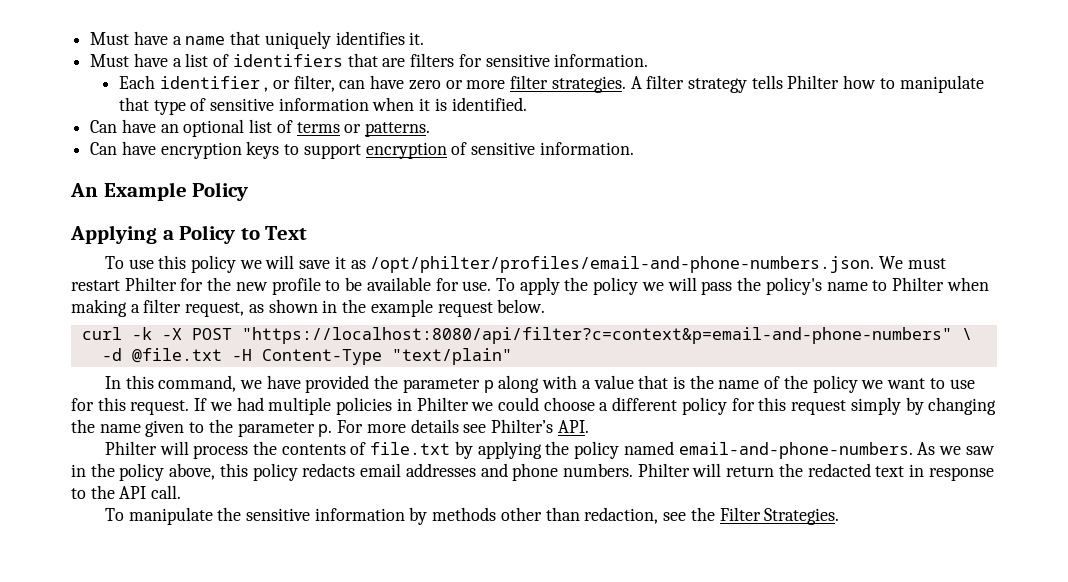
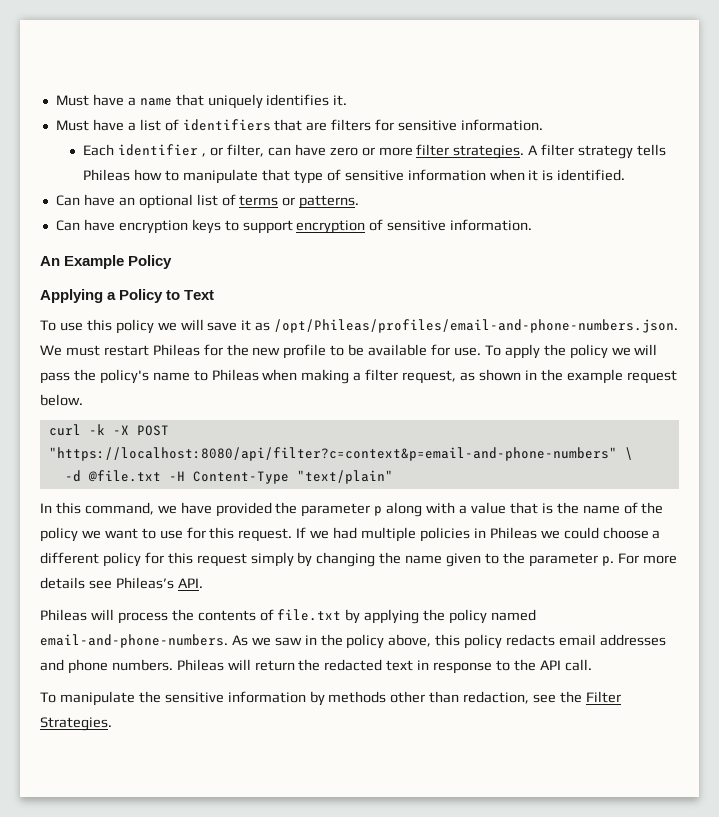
- A filter strategy tells Philter how to manipulate that type of sensitive information when it is identified.
+ A filter strategy tells Phileas how to manipulate that type of sensitive information when it is identified.
- To use this policy we will save it as /opt/philter/profiles/email-and-phone-numbers.json. We must restart Philter for the new profile to be available for use.
+ To use this policy we will save it as /opt/Phileas/profiles/email-and-phone-numbers.json. We must restart Phileas for the new profile to be available for use.
- To apply the policy we will pass the policy's name to Philter when making a filter request, as shown in the example request below.
+ To apply the policy we will pass the policy's name to Phileas when making a filter request, as shown in the example request below.
- If we had multiple policies in Philter we could choose a different policy for this request simply by changing the name given to the parameter p. For more details see Philter’s API.
+ If we had multiple policies in Phileas we could choose a different policy for this request simply by changing the name given to the parameter p. For more details see Phileas’s API.
- Philter will process the contents of file.txt by applying the policy named email-and-phone-numbers.
+ Phileas will process the contents of file.txt by applying the policy named email-and-phone-numbers.
- Philter will return the redacted text in response to the API call.
+ Phileas will return the redacted text in response to the API call.

